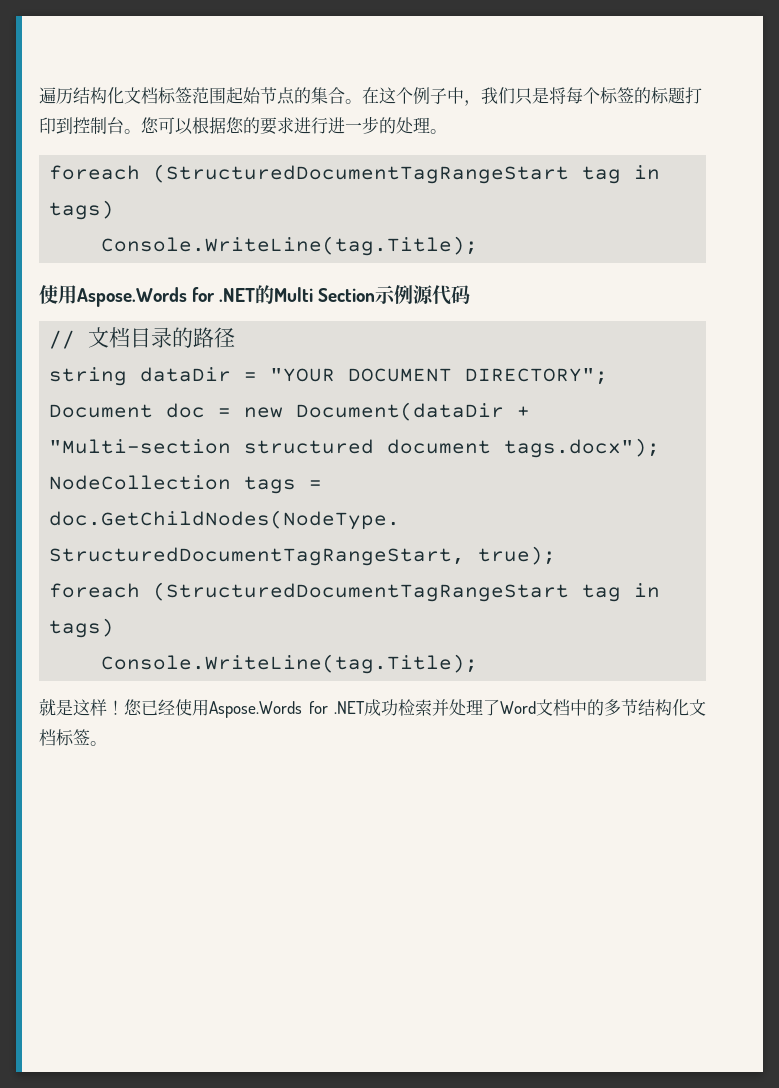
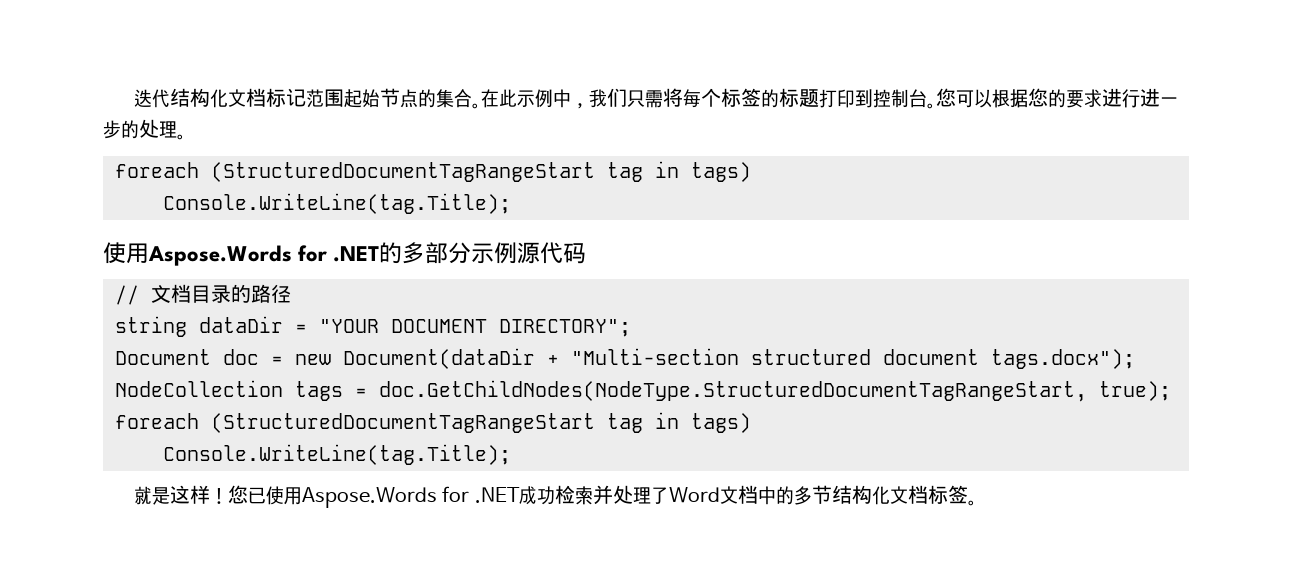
- 遍历结构化文档标签范围起始节点的集合。
+ 迭代结构化文档标记范围起始节点的集合。
- 在这个例子中，我们只是将每个标签的标题打印到控制台。
+ 在此示例中，我们只需将每个标签的标题打印到控制台。
- 使用Aspose.Words for .NET的Multi Section示例源代码
+ 使用Aspose.Words for .NET的多部分示例源代码
- 您已经使用Aspose.Words for .NET成功检索并处理了Word文档中的多节结构化文档标签。
+ 您已使用Aspose.Words for .NET成功检索并处理了Word文档中的多节结构化文档标签。

